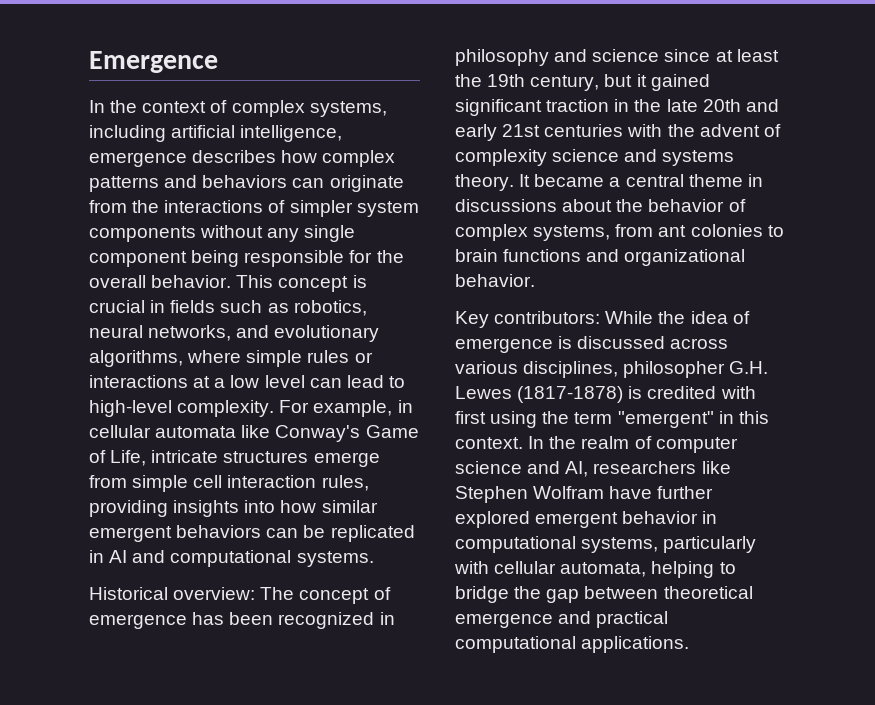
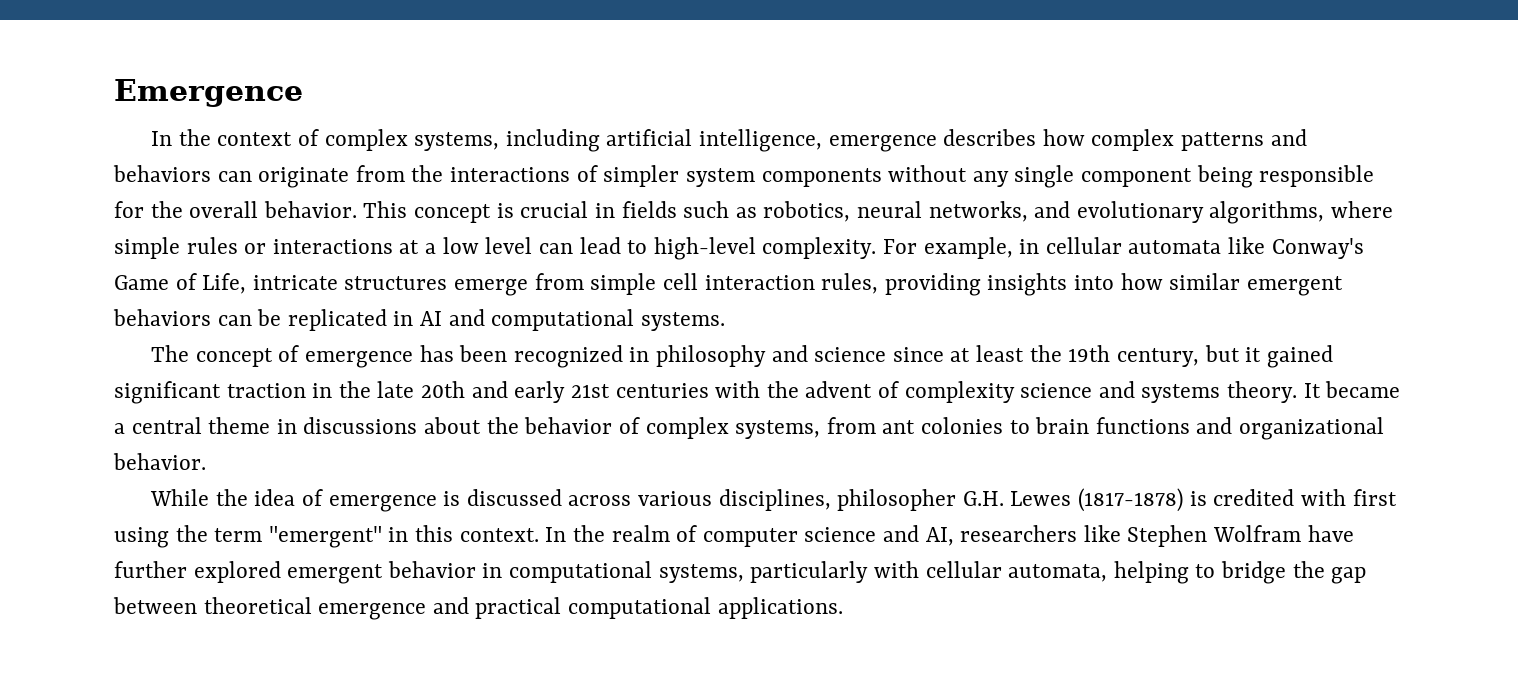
- Historical overview: The concept of emergence has been recognized in philosophy and science since at least the 19th century, but it gained significant traction in the late 20th and early 21st centuries with the advent of complexity science and systems theory.
+ The concept of emergence has been recognized in philosophy and science since at least the 19th century, but it gained significant traction in the late 20th and early 21st centuries with the advent of complexity science and systems theory.
- Key contributors: While the idea of emergence is discussed across various disciplines, philosopher G.H. Lewes (1817-1878) is credited with first using the term "emergent" in this context.
+ While the idea of emergence is discussed across various disciplines, philosopher G.H. Lewes (1817-1878) is credited with first using the term "emergent" in this context.

